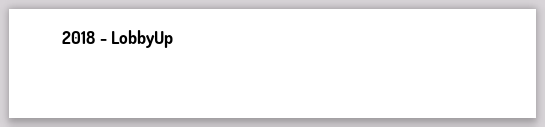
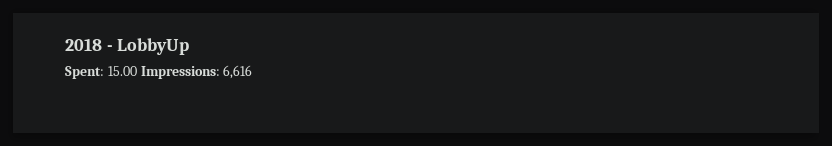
+ Spent: 15.00 Impressions: 6,616

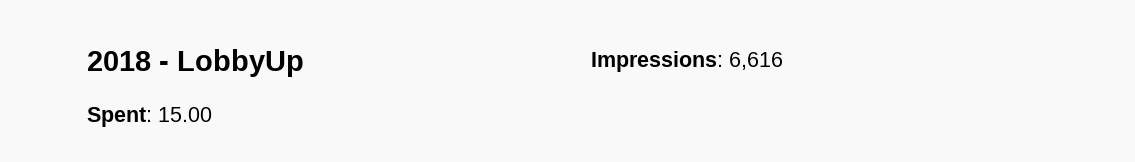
- Spent: 15.00 Impressions: 6,616
+ Spent: 15.00
+ Impressions: 6,616

